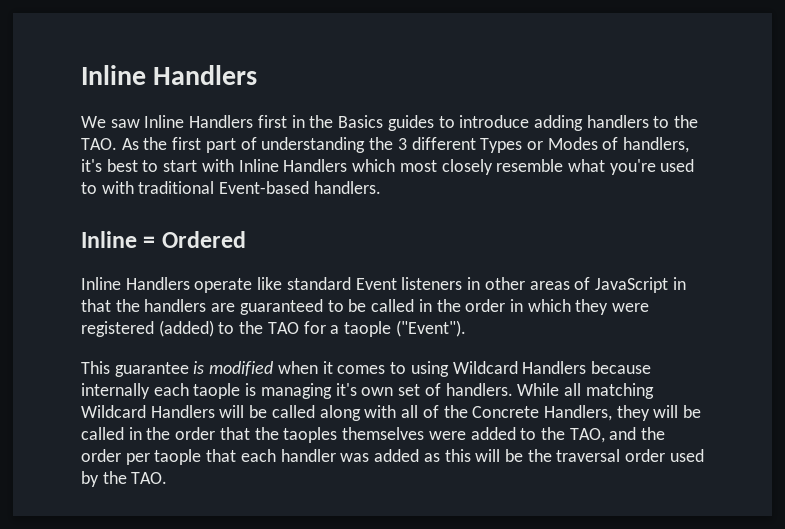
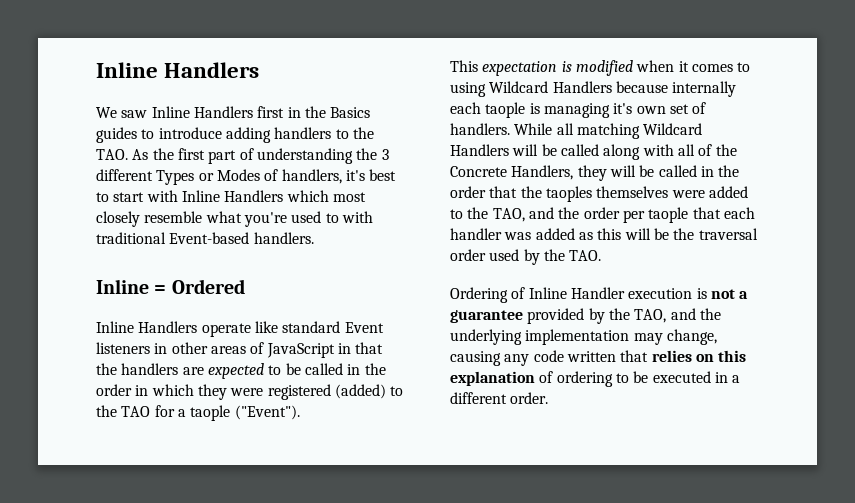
- Inline Handlers operate like standard Event listeners in other areas of JavaScript in that the handlers are guaranteed to be called in the order in which they were registered (added) to the TAO for a taople ("Event").
+ Inline Handlers operate like standard Event listeners in other areas of JavaScript in that the handlers are expected to be called in the order in which they were registered (added) to the TAO for a taople ("Event").
- This guarantee is modified when it comes to using Wildcard Handlers because internally each taople is managing it's own set of handlers.
+ This expectation is modified when it comes to using Wildcard Handlers because internally each taople is managing it's own set of handlers.
+ Ordering of Inline Handler execution is not a guarantee provided by the TAO, and the underlying implementation may change, causing any code written that relies on this explanation of ordering to be executed in a different order.

